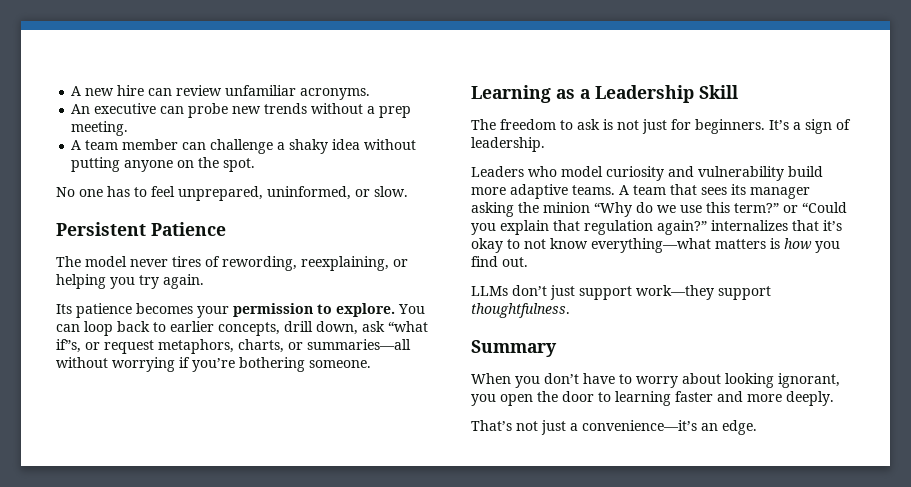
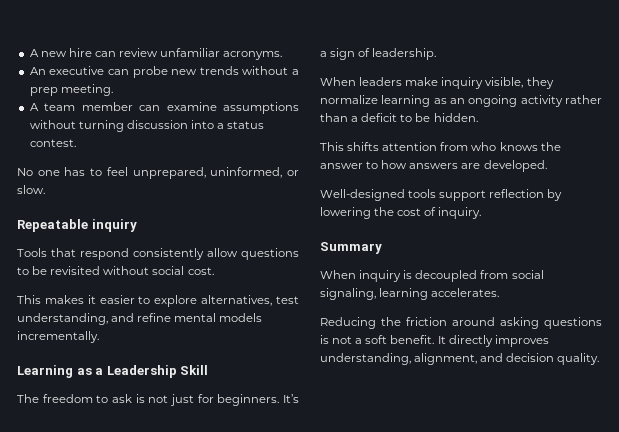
- A team member can challenge a shaky idea without putting anyone on the spot.
+ A team member can examine assumptions without turning discussion into a status contest.
- Persistent Patience
- The model never tires of rewording, reexplaining, or helping you try again.
- Its patience becomes your permission to explore. You can loop back to earlier concepts, drill down, ask “what if”s, or request metaphors, charts, or summaries—all without worrying if you’re bothering someone.
+ Repeatable inquiry
+ Tools that respond consistently allow questions to be revisited without social cost.
+ This makes it easier to explore alternatives, test understanding, and refine mental models incrementally.
- Leaders who model curiosity and vulnerability build more adaptive teams. A team that sees its manager asking the minion “Why do we use this term?” or “Could you explain that regulation again?” internalizes that it’s okay to not know everything—what matters is how you find out.
- LLMs don’t just support work—they support thoughtfulness.
+ When leaders make inquiry visible, they normalize learning as an ongoing activity rather than a deficit to be hidden.
+ This shifts attention from who knows the answer to how answers are developed.
+ Well-designed tools support reflection by lowering the cost of inquiry.
  Summary
- When you don’t have to worry about looking ignorant, you open the door to learning faster and more deeply.
- That’s not just a convenience—it’s an edge.
+ When inquiry is decoupled from social signaling, learning accelerates.
+ Reducing the friction around asking questions is not a soft benefit. It directly improves understanding, alignment, and decision quality.

